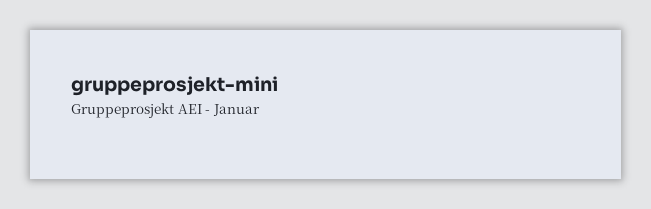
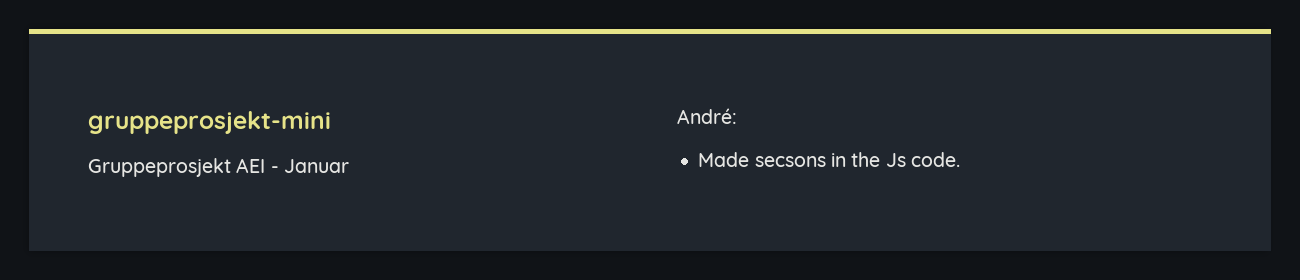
+ André:
+ Made secsons in the Js code.

